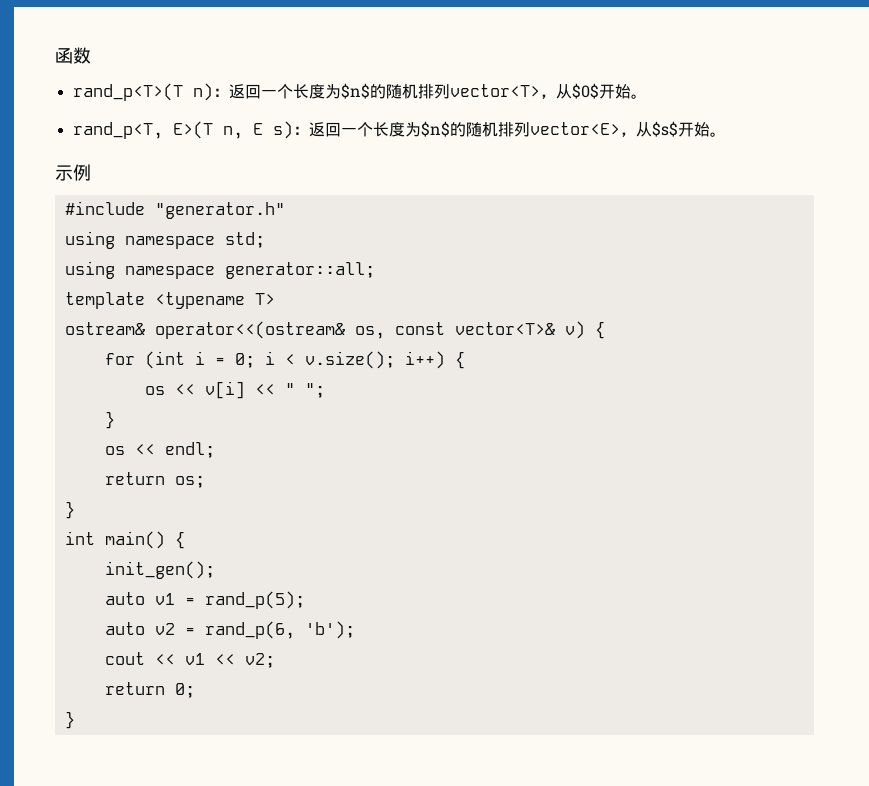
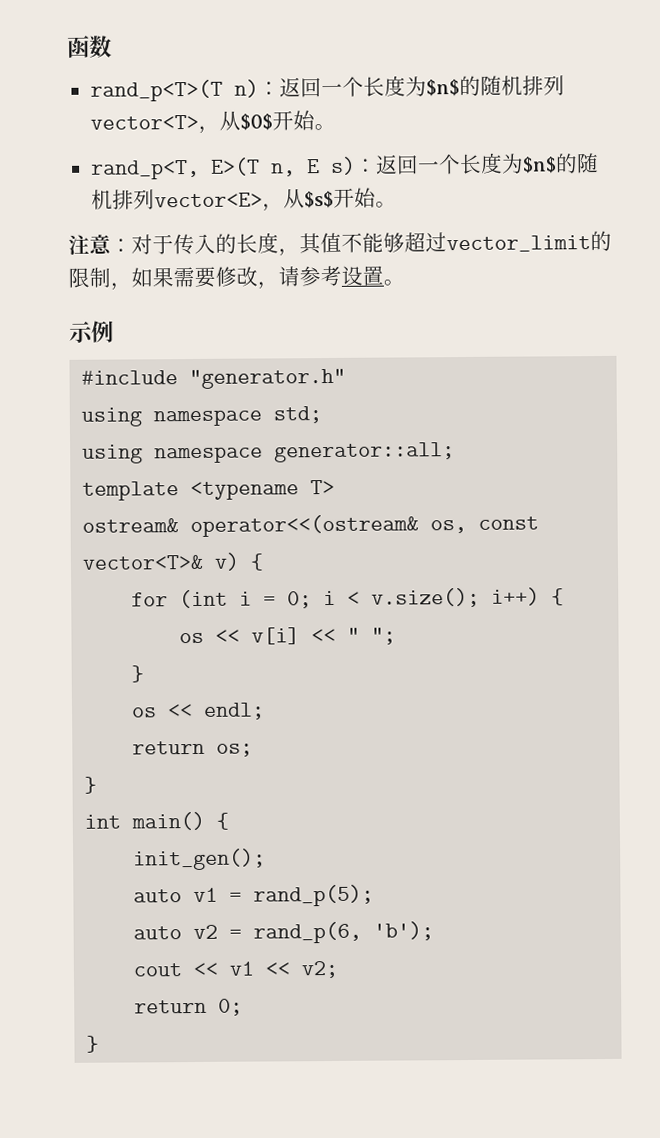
+ 注意：对于传入的长度，其值不能够超过vector_limit的限制，如果需要修改，请参考设置。

